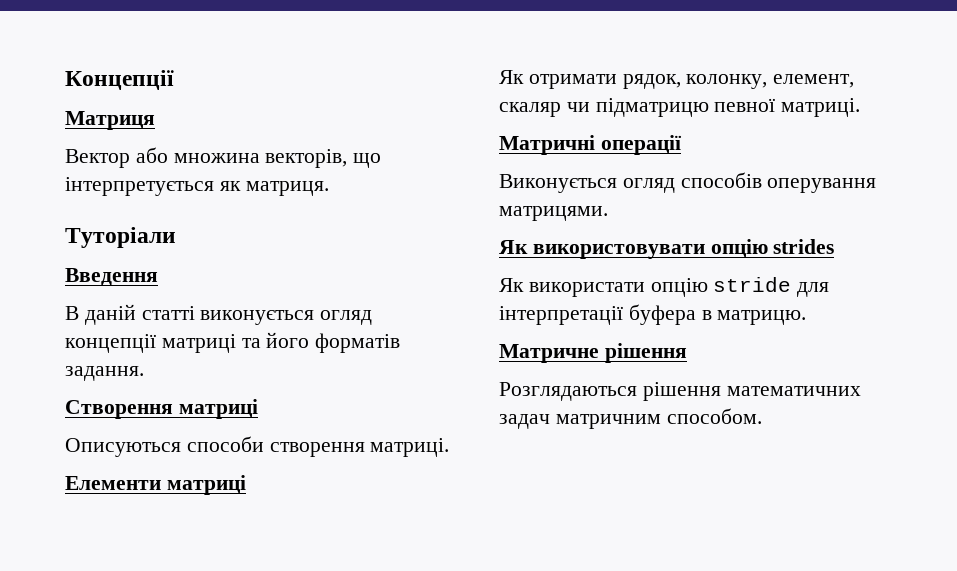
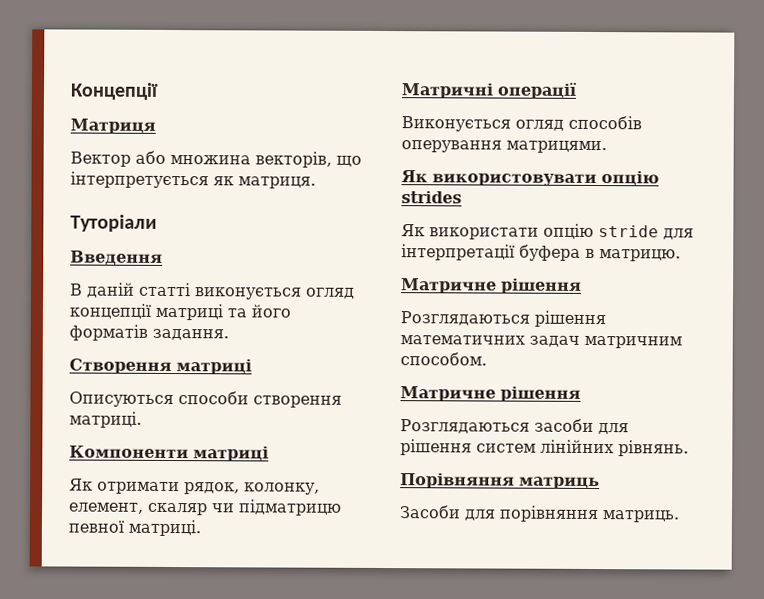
- Елементи матриці
+ Компоненти матриці
  Розглядаються рішення математичних задач матричним способом.
+ Матричне рішення
+ Розглядаються засоби для рішення систем лінійних рівнянь.
+ Порівняння матриць
+ Засоби для порівняння матриць.

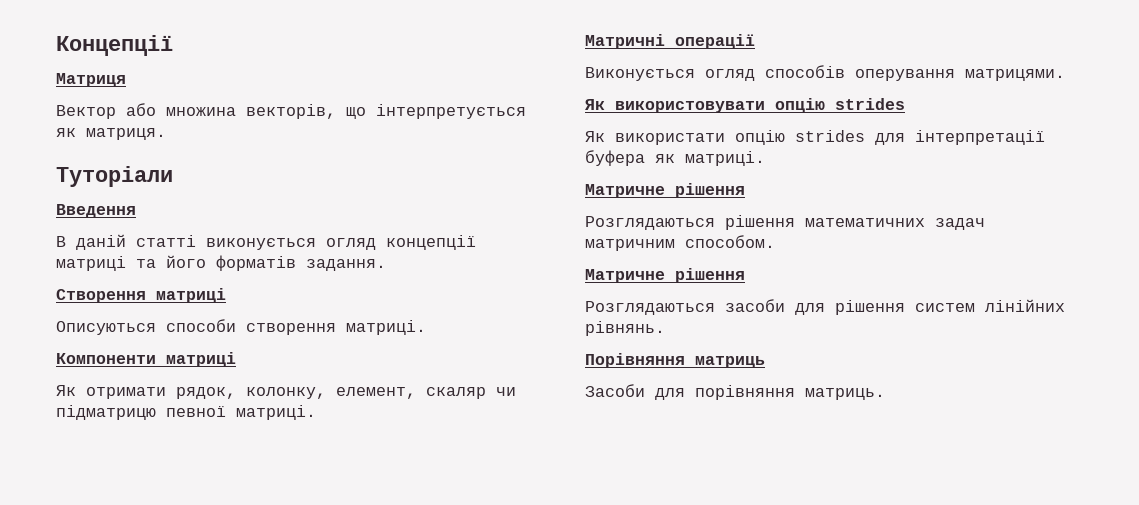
- Як використати опцію stride для інтерпретації буфера в матрицю.
+ Як використати опцію strides для інтерпретації буфера як матриці.

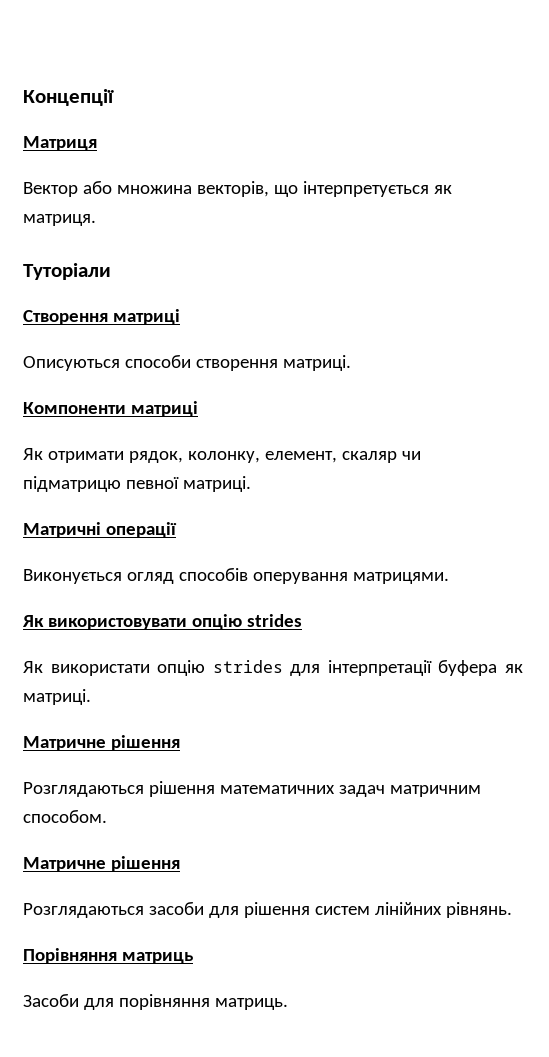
- Введення
- В даній статті виконується огляд концепції матриці та його форматів задання.

